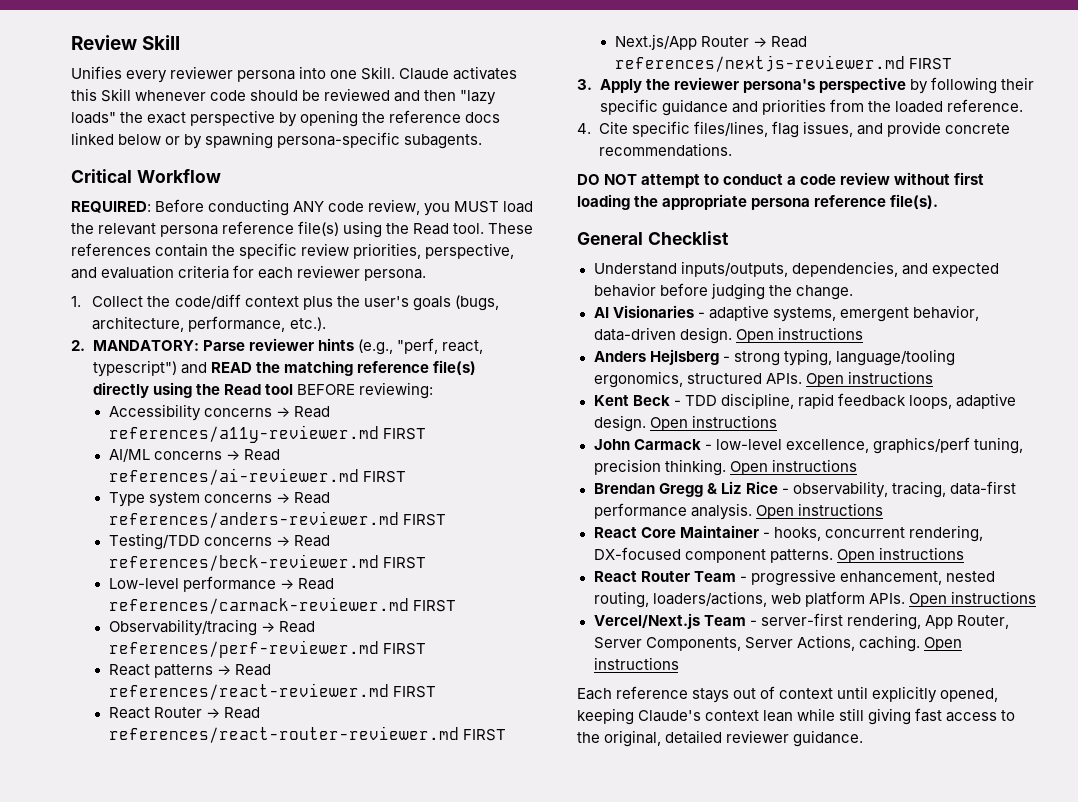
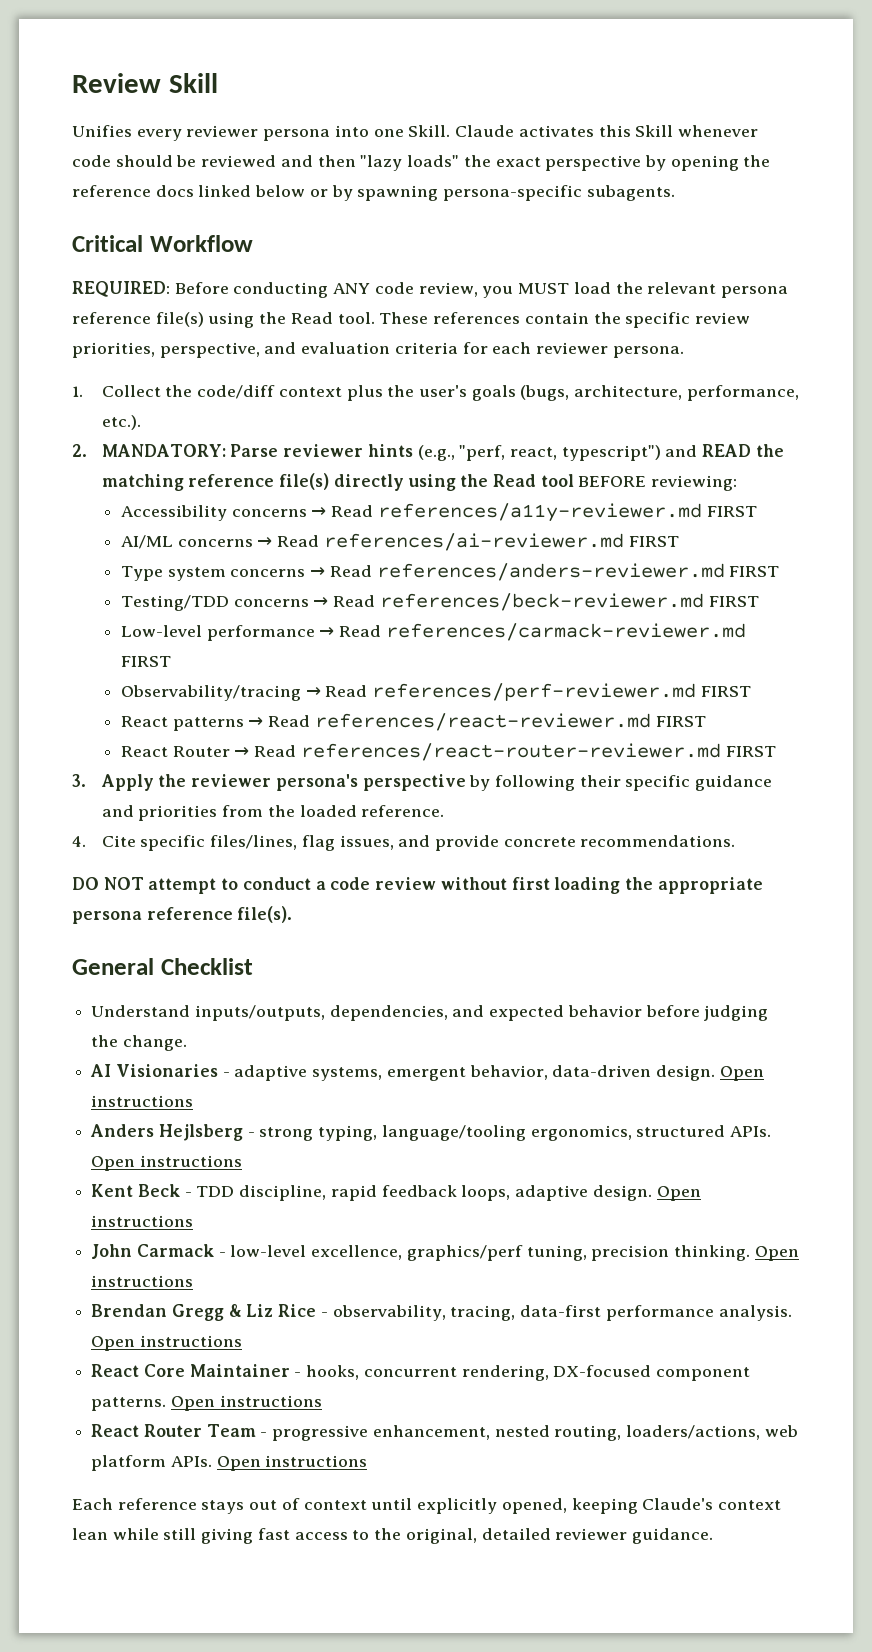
- Next.js/App Router → Read references/nextjs-reviewer.md FIRST
- Vercel/Next.js Team - server-first rendering, App Router, Server Components, Server Actions, caching. Open instructions

